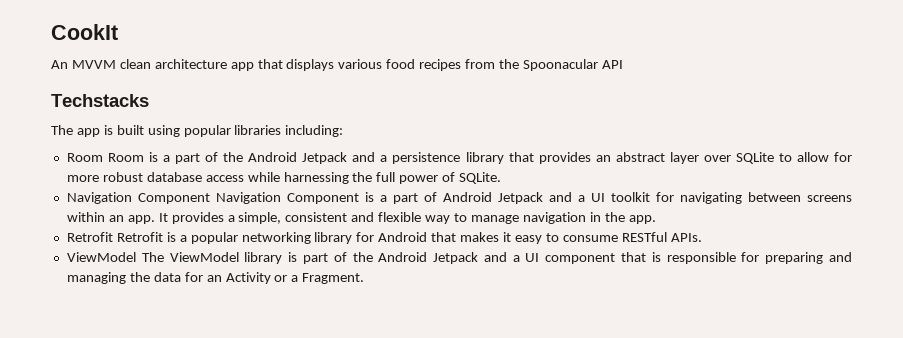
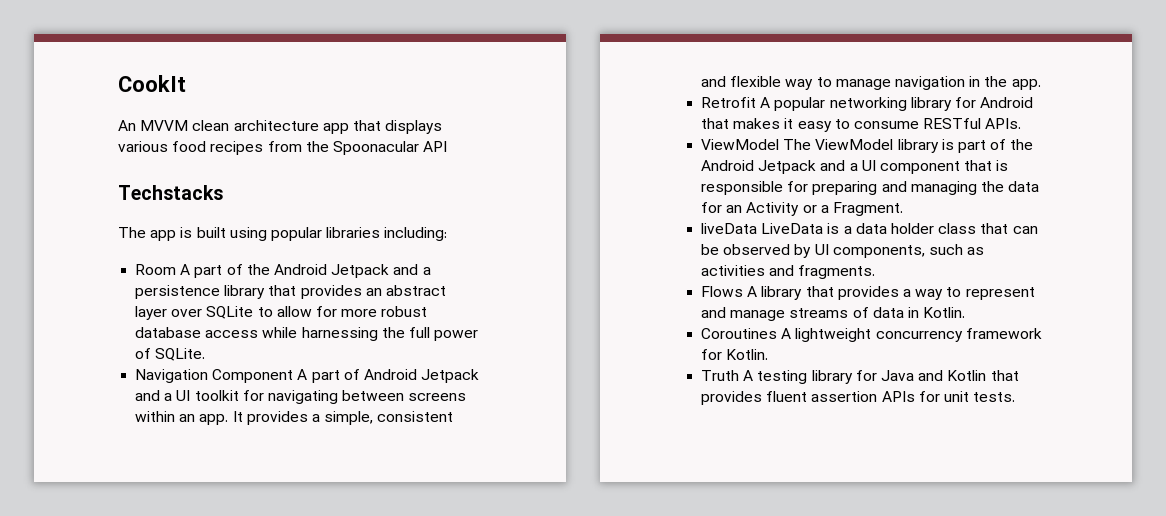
- Room Room is a part of the Android Jetpack and a persistence library that provides an abstract layer over SQLite to allow for more robust database access while harnessing the full power of SQLite.
+ Room A part of the Android Jetpack and a persistence library that provides an abstract layer over SQLite to allow for more robust database access while harnessing the full power of SQLite.
- Navigation Component Navigation Component is a part of Android Jetpack and a UI toolkit for navigating between screens within an app.
+ Navigation Component A part of Android Jetpack and a UI toolkit for navigating between screens within an app.
- Retrofit Retrofit is a popular networking library for Android that makes it easy to consume RESTful APIs.
+ Retrofit A popular networking library for Android that makes it easy to consume RESTful APIs.
+ liveData LiveData is a data holder class that can be observed by UI components, such as activities and fragments.
+ Flows A library that provides a way to represent and manage streams of data in Kotlin.
+ Coroutines A lightweight concurrency framework for Kotlin.
+ Truth A testing library for Java and Kotlin that provides fluent assertion APIs for unit tests.

